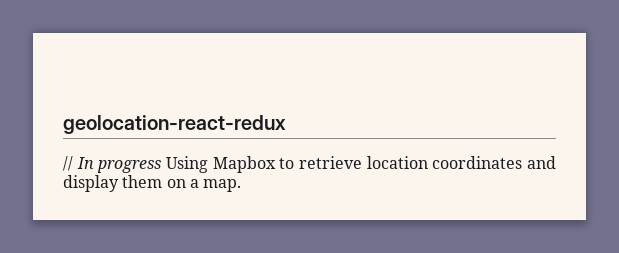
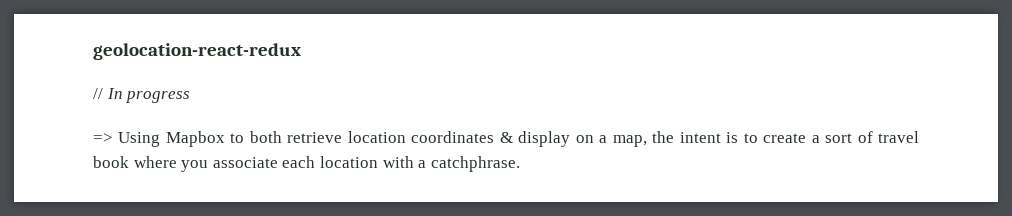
- // In progress Using Mapbox to retrieve location coordinates and display them on a map.
+ // In progress
+ => Using Mapbox to both retrieve location coordinates & display on a map, the intent is to create a sort of travel book where you associate each location with a catchphrase.

